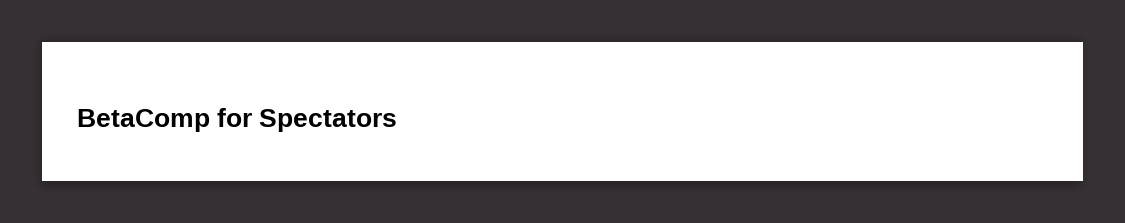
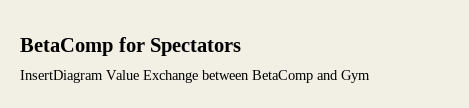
+ InsertDiagram Value Exchange between BetaComp and Gym

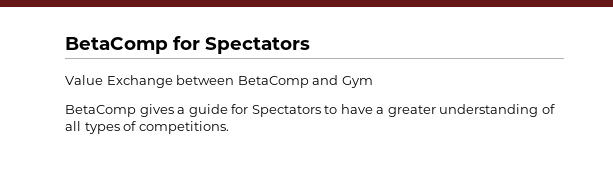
- InsertDiagram Value Exchange between BetaComp and Gym
+ Value Exchange between BetaComp and Gym
+ BetaComp gives a guide for Spectators to have a greater understanding of all types of competitions.

